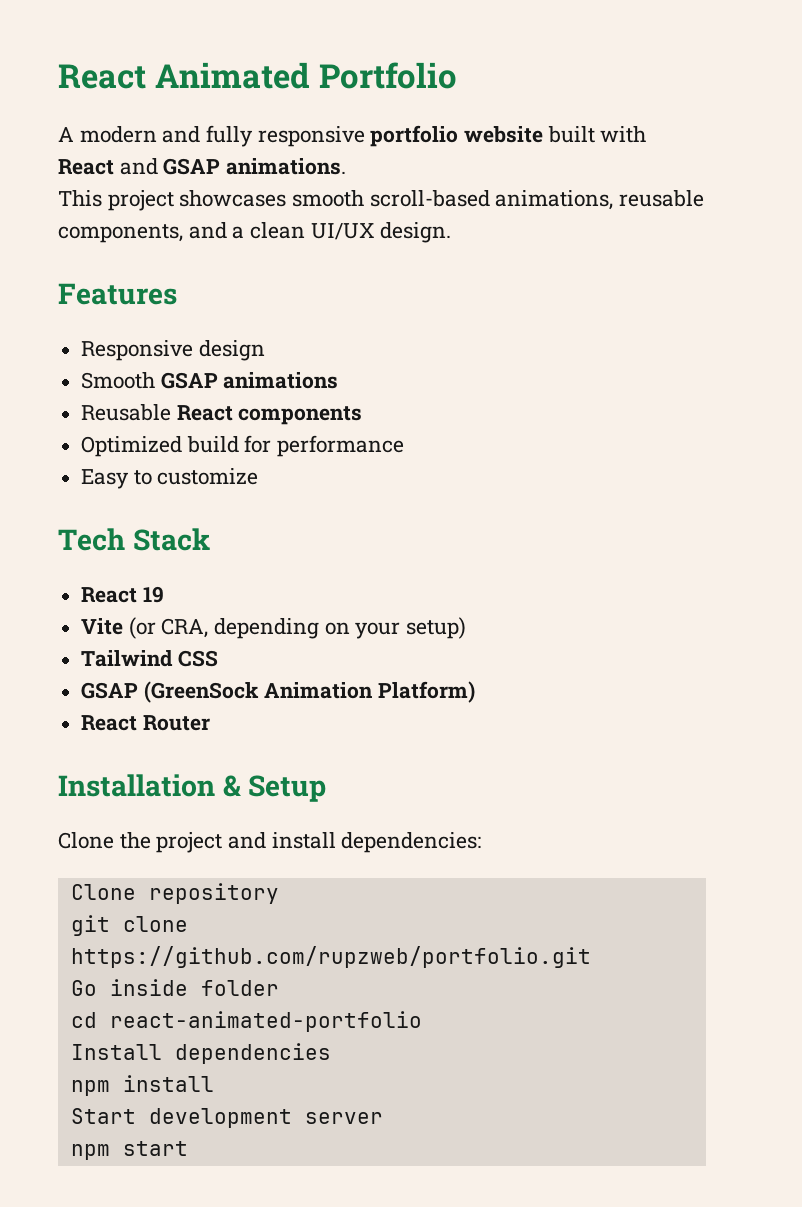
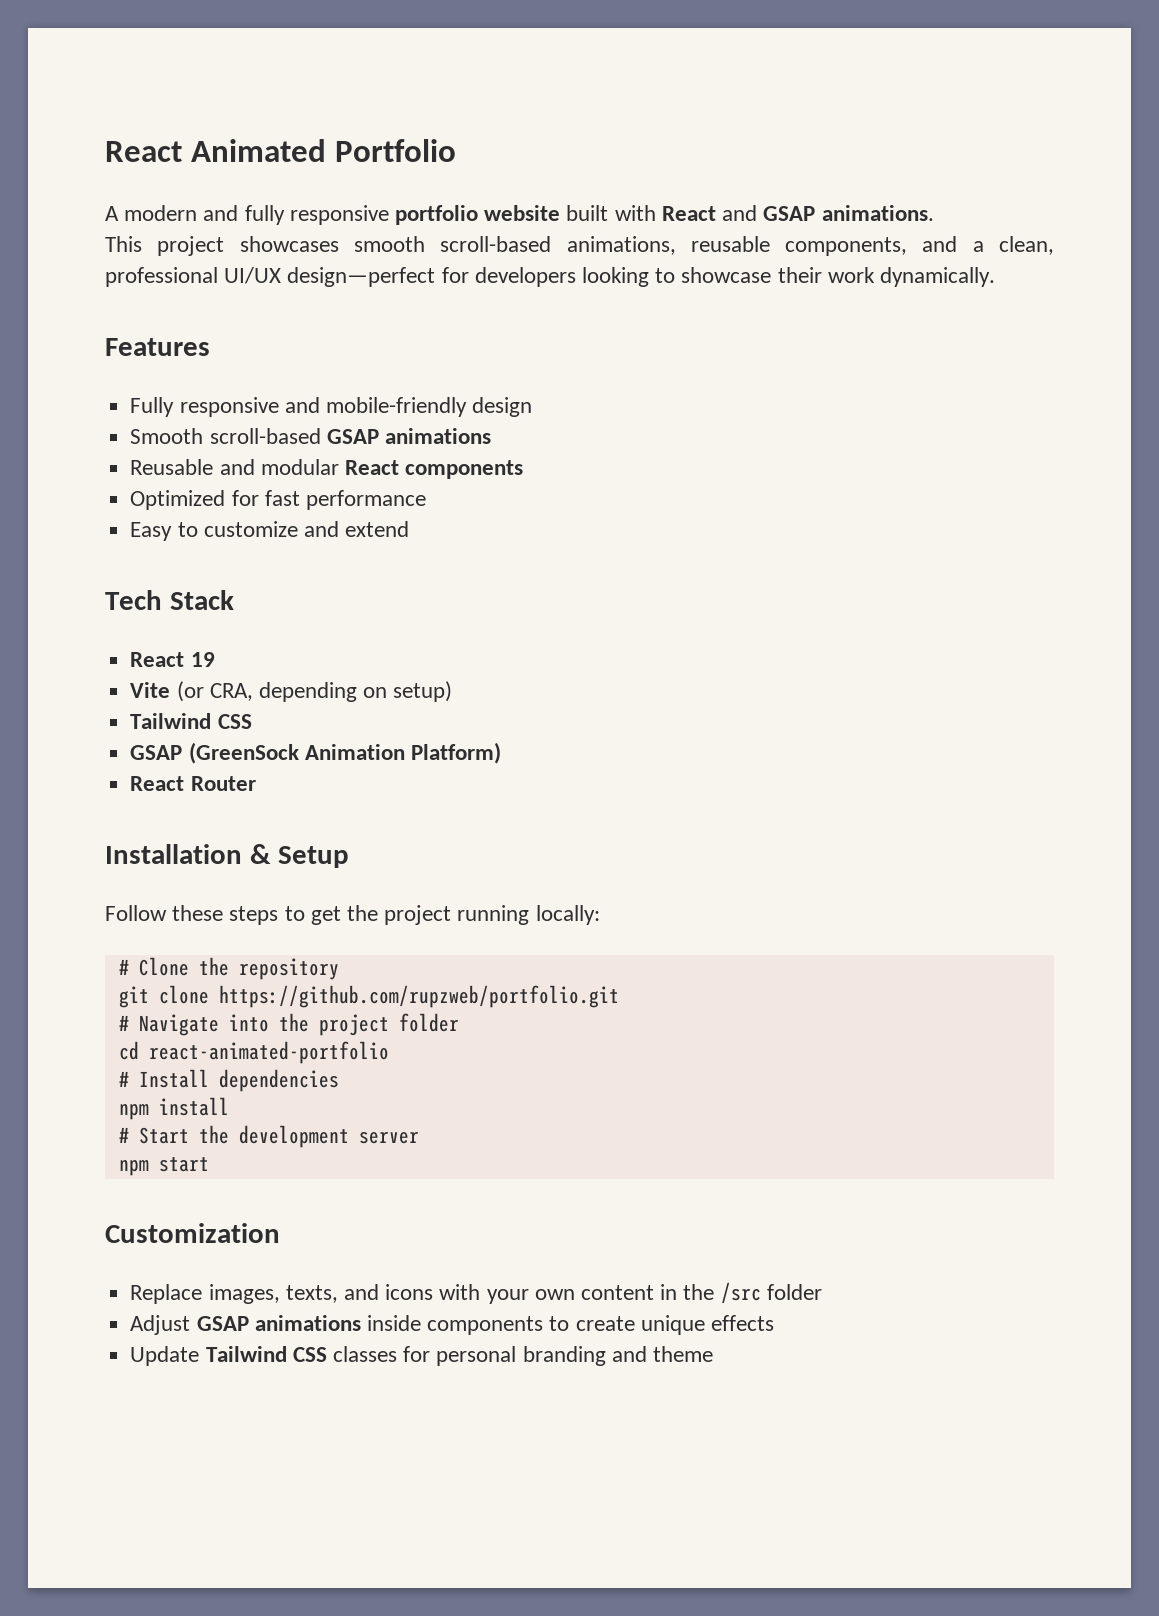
- This project showcases smooth scroll-based animations, reusable components, and a clean UI/UX design.
+ This project showcases smooth scroll-based animations, reusable components, and a clean, professional UI/UX design—perfect for developers looking to showcase their work dynamically.
  Features
- Responsive design
+ Fully responsive and mobile-friendly design
- Smooth GSAP animations
+ Smooth scroll-based GSAP animations
- Reusable React components
+ Reusable and modular React components
- Optimized build for performance
+ Optimized for fast performance
- Easy to customize
+ Easy to customize and extend
- Vite (or CRA, depending on your setup)
+ Vite (or CRA, depending on setup)
- Clone the project and install dependencies:
- Clone repository
+ Follow these steps to get the project running locally:
+ # Clone the repository
- Go inside folder
+ # Navigate into the project folder
- Install dependencies
+ # Install dependencies
- Start development server
+ # Start the development server
+ Customization
+ Replace images, texts, and icons with your own content in the /src folder
+ Adjust GSAP animations inside components to create unique effects
+ Update Tailwind CSS classes for personal branding and theme

